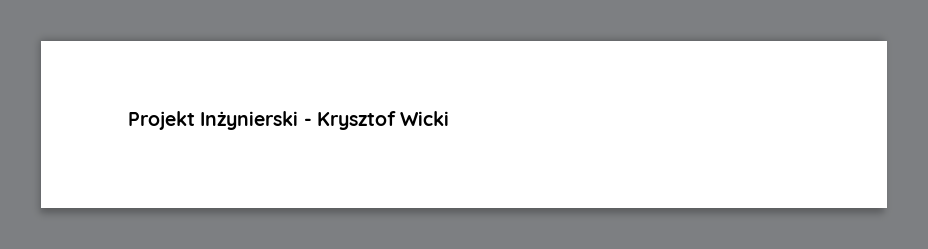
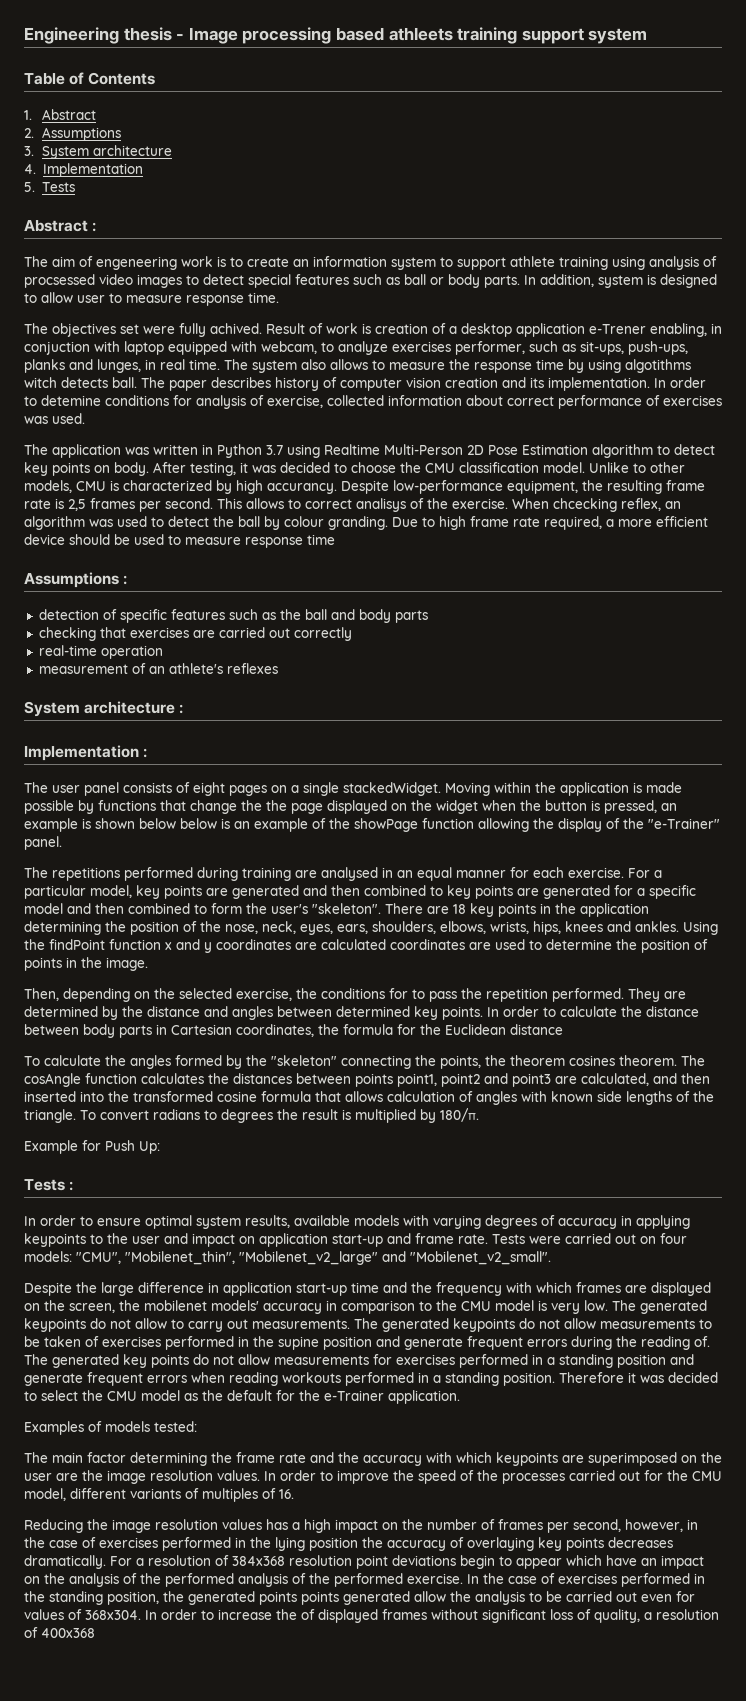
- Projekt Inżynierski - Krysztof Wicki
+ Engineering thesis - Image processing based athleets training support system
+ Table of Contents
+ 1. Abstract
+ 2. Assumptions
+ 3. System architecture
+ 4. Implementation
+ 5. Tests
+ Abstract :
+ The aim of engeneering work is to create an information system to support athlete training using analysis of procsessed video images to detect special features such as ball or body parts. In addition, system is designed to allow user to measure response time.
+ The objectives set were fully achived. Result of work is creation of a desktop application e-Trener enabling, in conjuction with laptop equipped with webcam, to analyze exercises performer, such as sit-ups, push-ups, planks and lunges, in real time. The system also allows to measure the response time by using algotithms witch detects ball. The paper describes history of computer vision creation and its implementation. In order to detemine conditions for analysis of exercise, collected information about correct performance of exercises was used.
+ The application was written in Python 3.7 using Realtime Multi-Person 2D Pose Estimation algorithm to detect key points on body. After testing, it was decided to choose the CMU classification model. Unlike to other models, CMU is characterized by high accurancy. Despite low-performance equipment, the resulting frame rate is 2,5 frames per second. This allows to correct analisys of the exercise. When chcecking reflex, an algorithm was used to detect the ball by colour granding. Due to high frame rate required, a more efficient device should be used to measure response time
+ Assumptions :
+ detection of specific features such as the ball and body parts
+ checking that exercises are carried out correctly
+ real-time operation
+ measurement of an athlete's reflexes
+ System architecture :
+ Implementation :
+ The user panel consists of eight pages on a single stackedWidget. Moving within the application is made possible by functions that change the the page displayed on the widget when the button is pressed, an example is shown below below is an example of the showPage function allowing the display of the "e-Trainer" panel.
+ The repetitions performed during training are analysed in an equal manner for each exercise. For a particular model, key points are generated and then combined to key points are generated for a specific model and then combined to form the user's "skeleton". There are 18 key points in the application determining the position of the nose, neck, eyes, ears, shoulders, elbows, wrists, hips, knees and ankles. Using the findPoint function x and y coordinates are calculated coordinates are used to determine the position of points in the image.
+ Then, depending on the selected exercise, the conditions for to pass the repetition performed. They are determined by the distance and angles between determined key points. In order to calculate the distance between body parts in Cartesian coordinates, the formula for the Euclidean distance
+ To calculate the angles formed by the "skeleton" connecting the points, the theorem cosines theorem. The cosAngle function calculates the distances between points point1, point2 and point3 are calculated, and then inserted into the transformed cosine formula that allows calculation of angles with known side lengths of the triangle. To convert radians to degrees the result is multiplied by 180/π.
+ Example for Push Up:
+ Tests :
+ In order to ensure optimal system results, available models with varying degrees of accuracy in applying keypoints to the user and impact on application start-up and frame rate. Tests were carried out on four models: "CMU", "Mobilenet_thin", "Mobilenet_v2_large" and "Mobilenet_v2_small".
+ Despite the large difference in application start-up time and the frequency with which frames are displayed on the screen, the mobilenet models' accuracy in comparison to the CMU model is very low. The generated keypoints do not allow to carry out measurements. The generated keypoints do not allow measurements to be taken of exercises performed in the supine position and generate frequent errors during the reading of. The generated key points do not allow measurements for exercises performed in a standing position and generate frequent errors when reading workouts performed in a standing position. Therefore it was decided to select the CMU model as the default for the e-Trainer application.
+ Examples of models tested:
+ The main factor determining the frame rate and the accuracy with which keypoints are superimposed on the user are the image resolution values. In order to improve the speed of the processes carried out for the CMU model, different variants of multiples of 16.
+ Reducing the image resolution values has a high impact on the number of frames per second, however, in the case of exercises performed in the lying position the accuracy of overlaying key points decreases dramatically. For a resolution of 384x368 resolution point deviations begin to appear which have an impact on the analysis of the performed analysis of the performed exercise. In the case of exercises performed in the standing position, the generated points points generated allow the analysis to be carried out even for values of 368x304. In order to increase the of displayed frames without significant loss of quality, a resolution of 400x368

